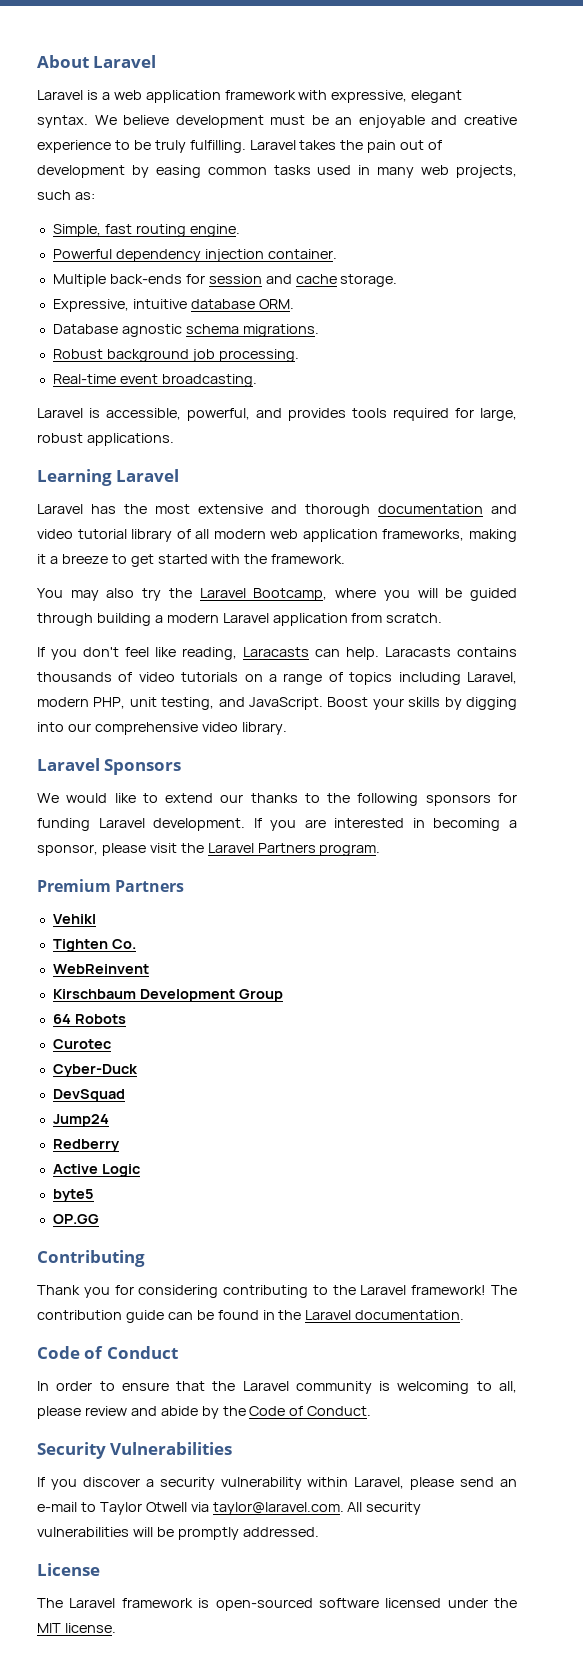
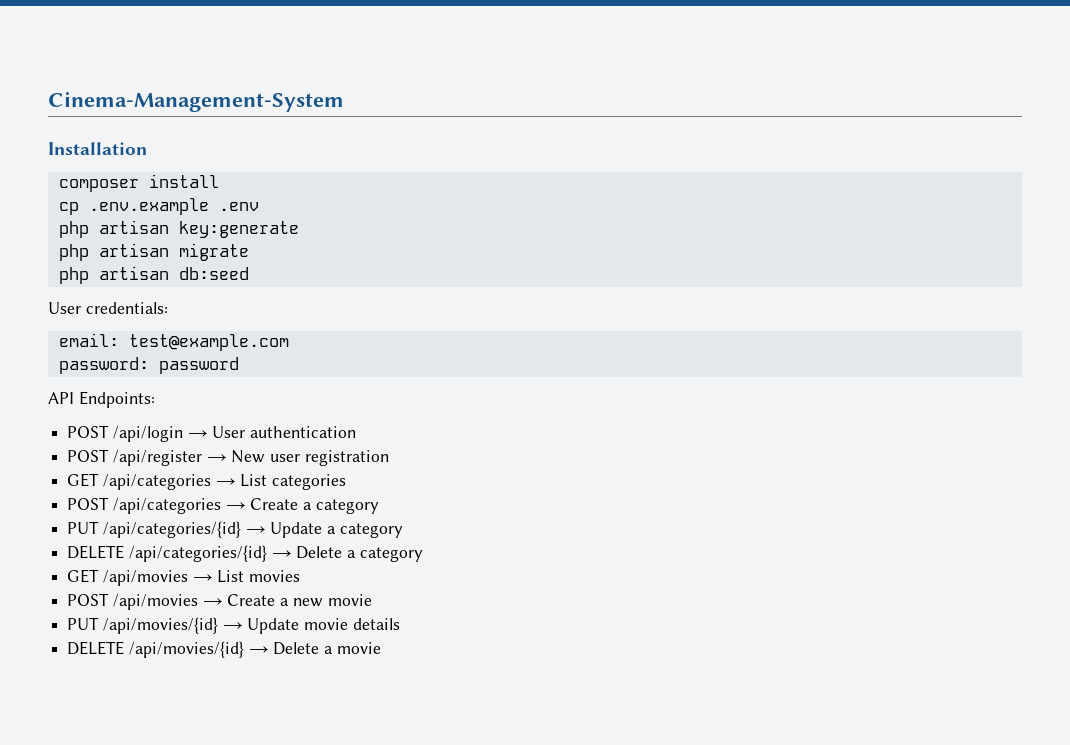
- About Laravel
- Laravel is a web application framework with expressive, elegant syntax. We believe development must be an enjoyable and creative experience to be truly fulfilling. Laravel takes the pain out of development by easing common tasks used in many web projects, such as:
- Simple, fast routing engine.
- Powerful dependency injection container.
- Multiple back-ends for session and cache storage.
- Expressive, intuitive database ORM.
- Database agnostic schema migrations.
- Robust background job processing.
- Real-time event broadcasting.
- Laravel is accessible, powerful, and provides tools required for large, robust applications.
- Learning Laravel
- Laravel has the most extensive and thorough documentation and video tutorial library of all modern web application frameworks, making it a breeze to get started with the framework.
- You may also try the Laravel Bootcamp, where you will be guided through building a modern Laravel application from scratch.
- If you don't feel like reading, Laracasts can help. Laracasts contains thousands of video tutorials on a range of topics including Laravel, modern PHP, unit testing, and JavaScript. Boost your skills by digging into our comprehensive video library.
- Laravel Sponsors
- We would like to extend our thanks to the following sponsors for funding Laravel development. If you are interested in becoming a sponsor, please visit the Laravel Partners program.
- Premium Partners
- Vehikl
- Tighten Co.
- WebReinvent
- Kirschbaum Development Group
- 64 Robots
- Curotec
- Cyber-Duck
- DevSquad
- Jump24
- Redberry
- Active Logic
- byte5
- OP.GG
- Contributing
- Thank you for considering contributing to the Laravel framework! The contribution guide can be found in the Laravel documentation.
- Code of Conduct
- In order to ensure that the Laravel community is welcoming to all, please review and abide by the Code of Conduct.
- Security Vulnerabilities
- If you discover a security vulnerability within Laravel, please send an e-mail to Taylor Otwell via taylor@laravel.com. All security vulnerabilities will be promptly addressed.
- License
- The Laravel framework is open-sourced software licensed under the MIT license.
+ Cinema-Management-System
+ Installation
+ composer install
+ cp .env.example .env
+ php artisan key:generate
+ php artisan migrate
+ php artisan db:seed
+ User credentials:
+ email: test@example.com
+ password: password
+ API Endpoints:
+ POST /api/login → User authentication
+ POST /api/register → New user registration
+ GET /api/categories → List categories
+ POST /api/categories → Create a category
+ PUT /api/categories/{id} → Update a category
+ DELETE /api/categories/{id} → Delete a category
+ GET /api/movies → List movies
+ POST /api/movies → Create a new movie
+ PUT /api/movies/{id} → Update movie details
+ DELETE /api/movies/{id} → Delete a movie

